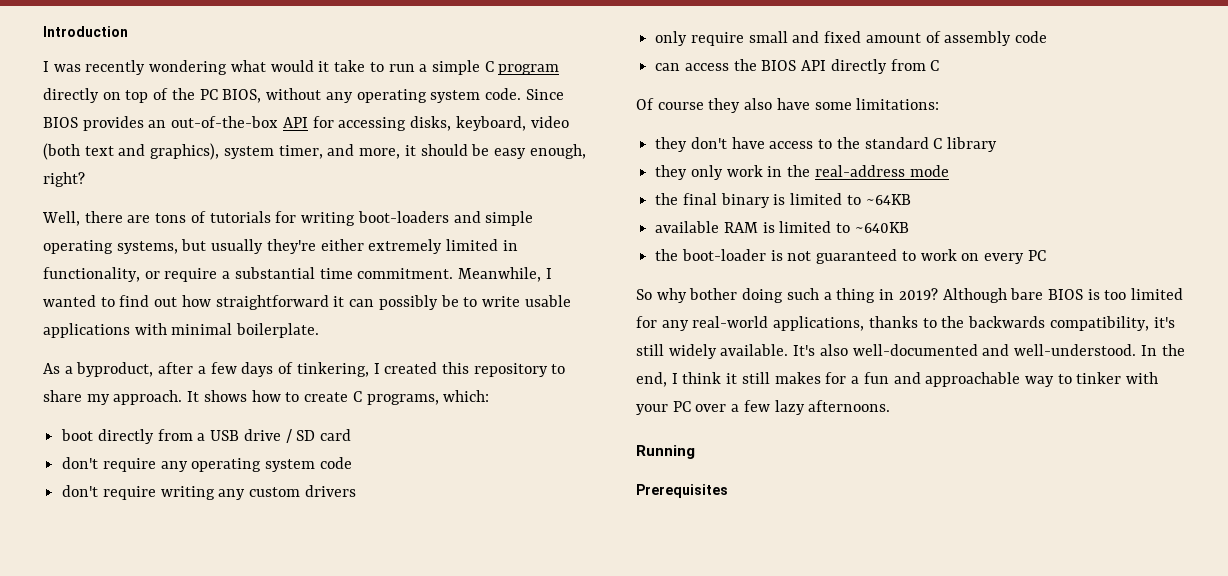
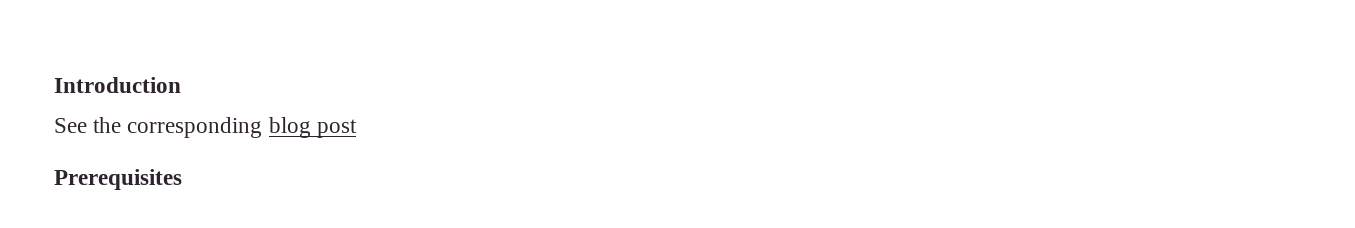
- I was recently wondering what would it take to run a simple C program directly on top of the PC BIOS, without any operating system code. Since BIOS provides an out-of-the-box API for accessing disks, keyboard, video (both text and graphics), system timer, and more, it should be easy enough, right?
- Well, there are tons of tutorials for writing boot-loaders and simple operating systems, but usually they're either extremely limited in functionality, or require a substantial time commitment. Meanwhile, I wanted to find out how straightforward it can possibly be to write usable applications with minimal boilerplate.
- As a byproduct, after a few days of tinkering, I created this repository to share my approach. It shows how to create C programs, which:
- boot directly from a USB drive / SD card
- don't require any operating system code
- don't require writing any custom drivers
- only require small and fixed amount of assembly code
- can access the BIOS API directly from C
- Of course they also have some limitations:
- they don't have access to the standard C library
- they only work in the real-address mode
- the final binary is limited to ~64KB
- available RAM is limited to ~640KB
- the boot-loader is not guaranteed to work on every PC
- So why bother doing such a thing in 2019? Although bare BIOS is too limited for any real-world applications, thanks to the backwards compatibility, it's still widely available. It's also well-documented and well-understood. In the end, I think it still makes for a fun and approachable way to tinker with your PC over a few lazy afternoons.
- Running
+ See the corresponding blog post

